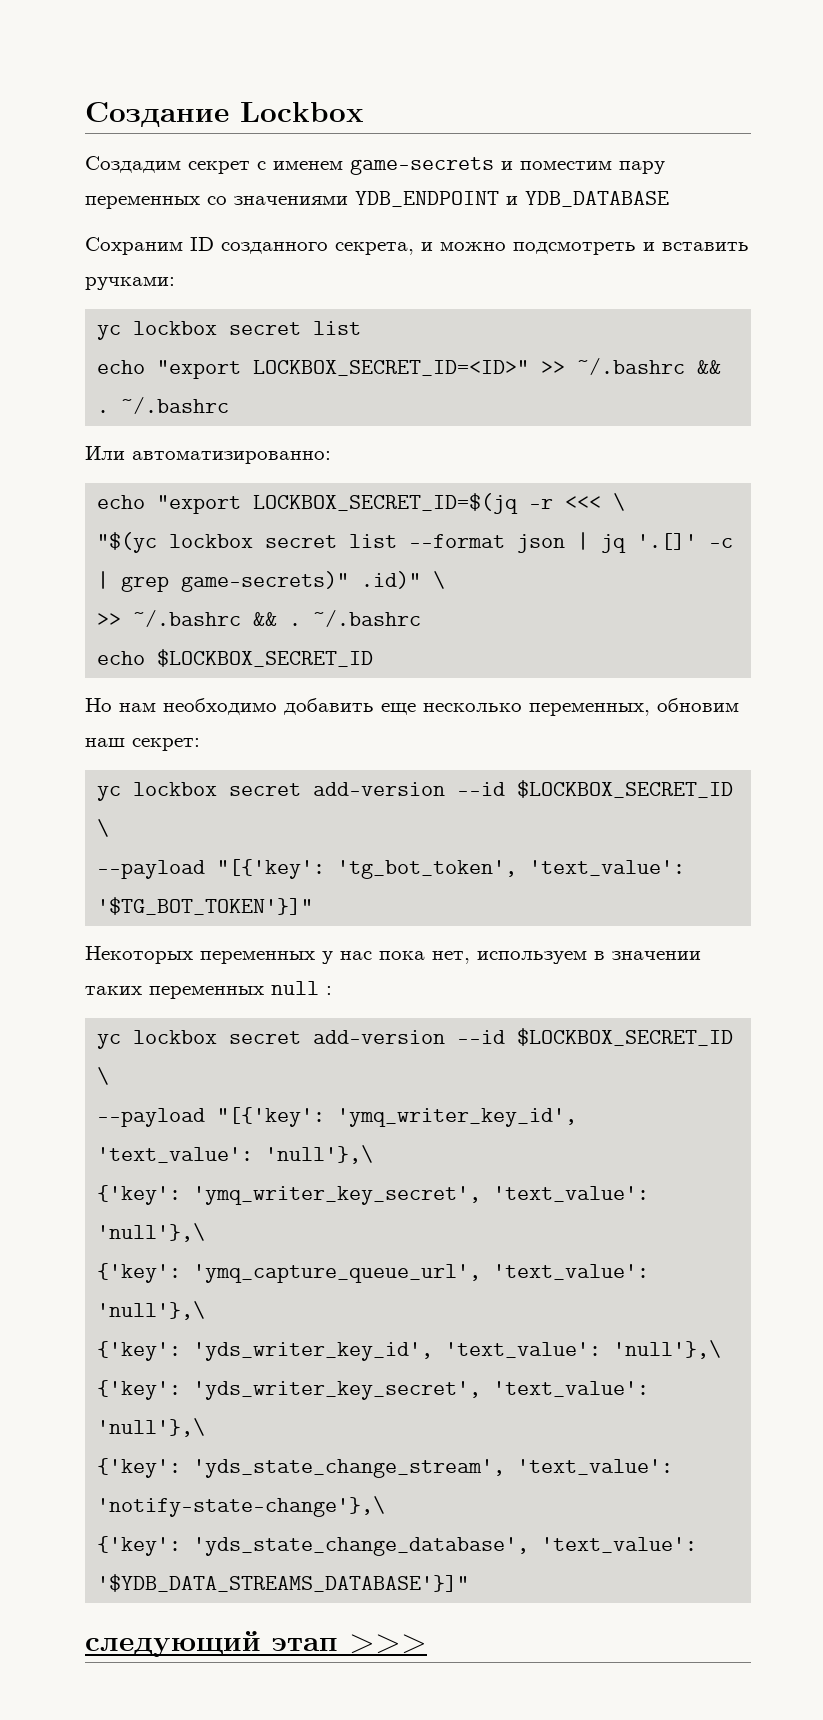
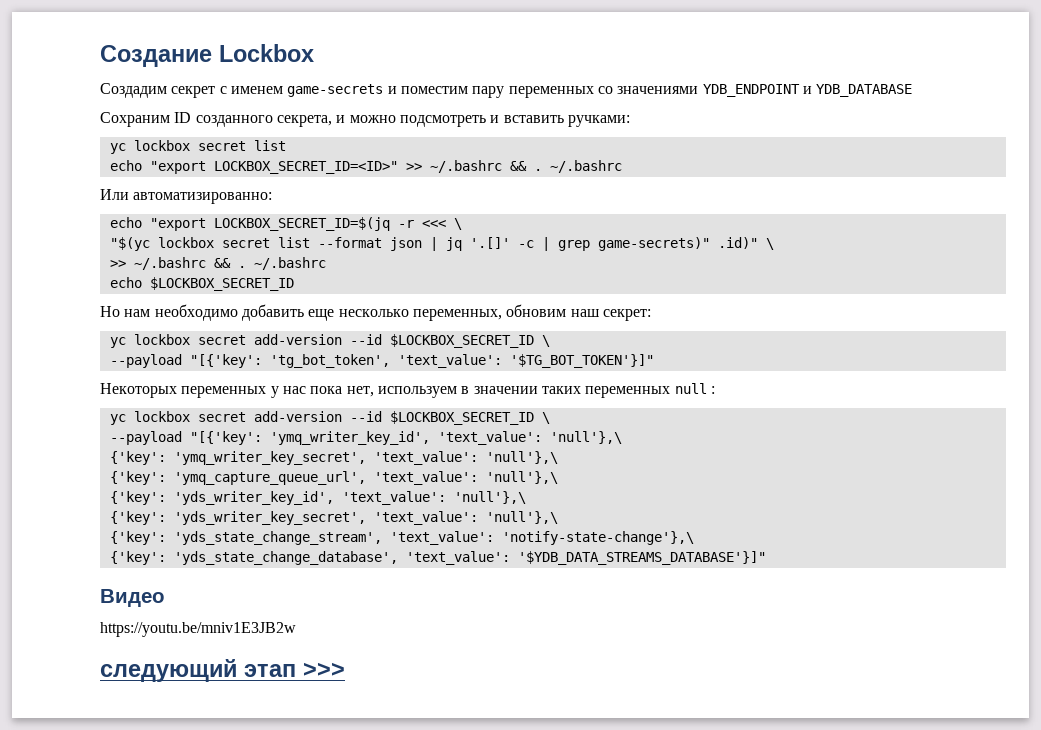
+ Видео
+ https://youtu.be/mniv1E3JB2w

